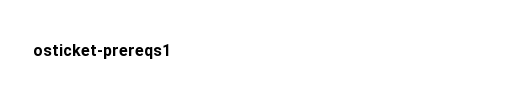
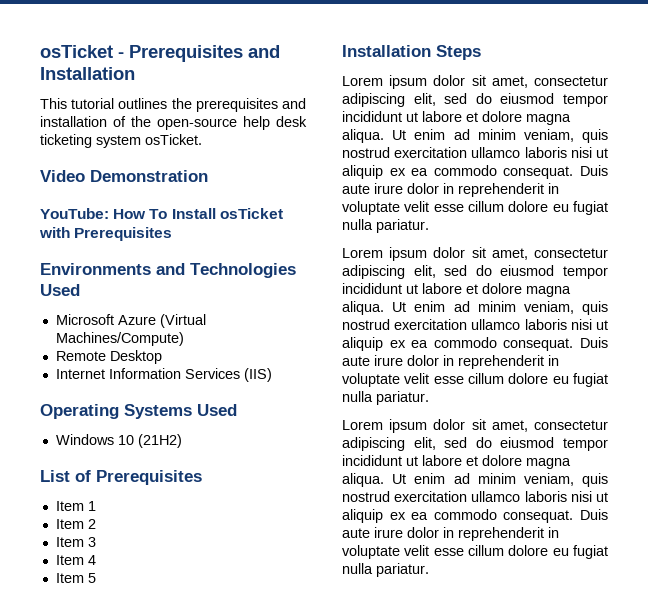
- osticket-prereqs1
+ osTicket - Prerequisites and Installation
+ This tutorial outlines the prerequisites and installation of the open-source help desk ticketing system osTicket.
+ Video Demonstration
+ YouTube: How To Install osTicket with Prerequisites
+ Environments and Technologies Used
+ Microsoft Azure (Virtual Machines/Compute)
+ Remote Desktop
+ Internet Information Services (IIS)
+ Operating Systems Used
+ Windows 10 (21H2)
+ List of Prerequisites
+ Item 1
+ Item 2
+ Item 3
+ Item 4
+ Item 5
+ Installation Steps
+ Lorem ipsum dolor sit amet, consectetur adipiscing elit, sed do eiusmod tempor incididunt ut labore et dolore magna aliqua. Ut enim ad minim veniam, quis nostrud exercitation ullamco laboris nisi ut aliquip ex ea commodo consequat. Duis aute irure dolor in reprehenderit in voluptate velit esse cillum dolore eu fugiat nulla pariatur.
+ Lorem ipsum dolor sit amet, consectetur adipiscing elit, sed do eiusmod tempor incididunt ut labore et dolore magna aliqua. Ut enim ad minim veniam, quis nostrud exercitation ullamco laboris nisi ut aliquip ex ea commodo consequat. Duis aute irure dolor in reprehenderit in voluptate velit esse cillum dolore eu fugiat nulla pariatur.
+ Lorem ipsum dolor sit amet, consectetur adipiscing elit, sed do eiusmod tempor incididunt ut labore et dolore magna aliqua. Ut enim ad minim veniam, quis nostrud exercitation ullamco laboris nisi ut aliquip ex ea commodo consequat. Duis aute irure dolor in reprehenderit in voluptate velit esse cillum dolore eu fugiat nulla pariatur.

